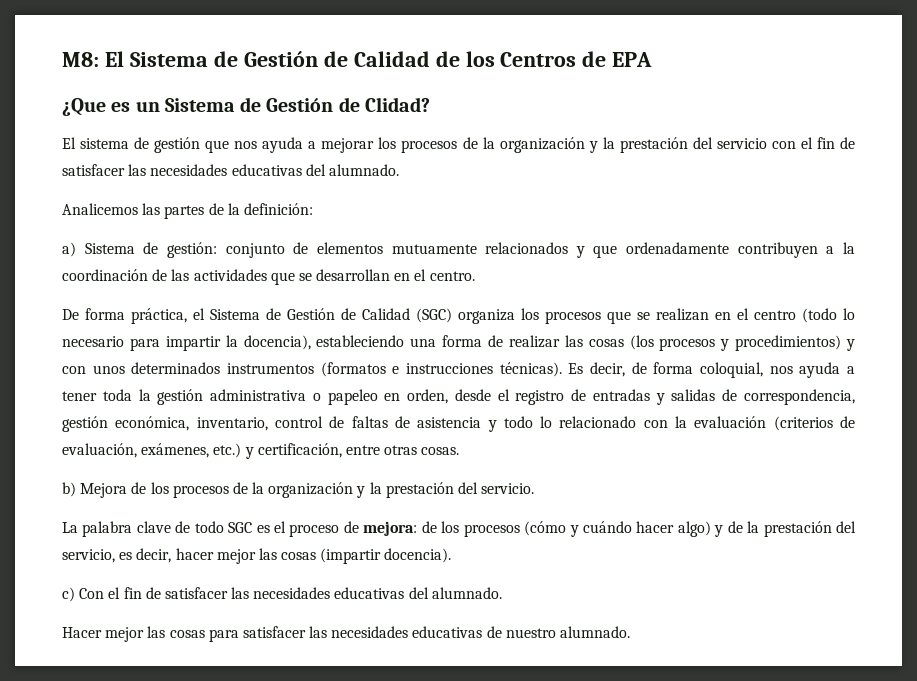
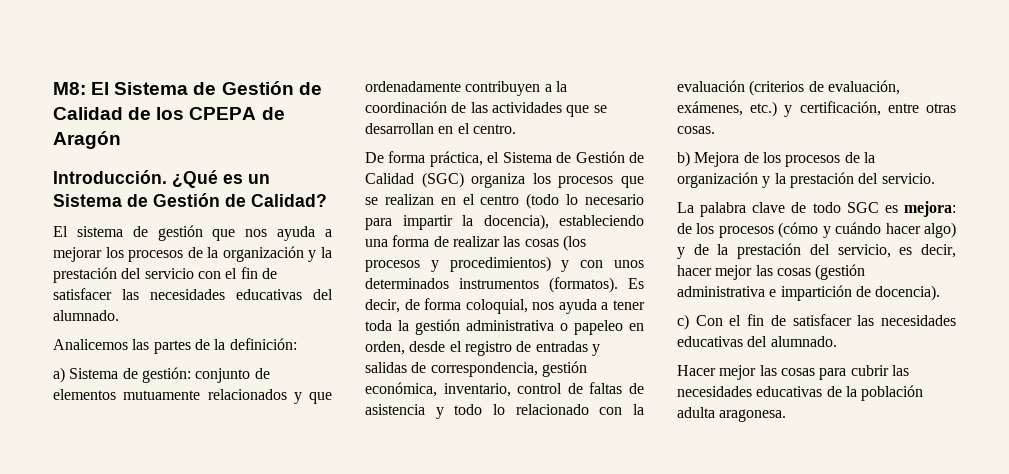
- M8: El Sistema de Gestión de Calidad de los Centros de EPA
- ¿Que es un Sistema de Gestión de Clidad?
+ M8: El Sistema de Gestión de Calidad de los CPEPA de Aragón
+ Introducción. ¿Qué es un Sistema de Gestión de Calidad?
- De forma práctica, el Sistema de Gestión de Calidad (SGC) organiza los procesos que se realizan en el centro (todo lo necesario para impartir la docencia), estableciendo una forma de realizar las cosas (los procesos y procedimientos) y con unos determinados instrumentos (formatos e instrucciones técnicas).
+ De forma práctica, el Sistema de Gestión de Calidad (SGC) organiza los procesos que se realizan en el centro (todo lo necesario para impartir la docencia), estableciendo una forma de realizar las cosas (los procesos y procedimientos) y con unos determinados instrumentos (formatos).
- La palabra clave de todo SGC es el proceso de mejora: de los procesos (cómo y cuándo hacer algo) y de la prestación del servicio, es decir, hacer mejor las cosas (impartir docencia).
+ La palabra clave de todo SGC es mejora: de los procesos (cómo y cuándo hacer algo) y de la prestación del servicio, es decir, hacer mejor las cosas (gestión administrativa e impartición de docencia).
- Hacer mejor las cosas para satisfacer las necesidades educativas de nuestro alumnado.
+ Hacer mejor las cosas para cubrir las necesidades educativas de la población adulta aragonesa.

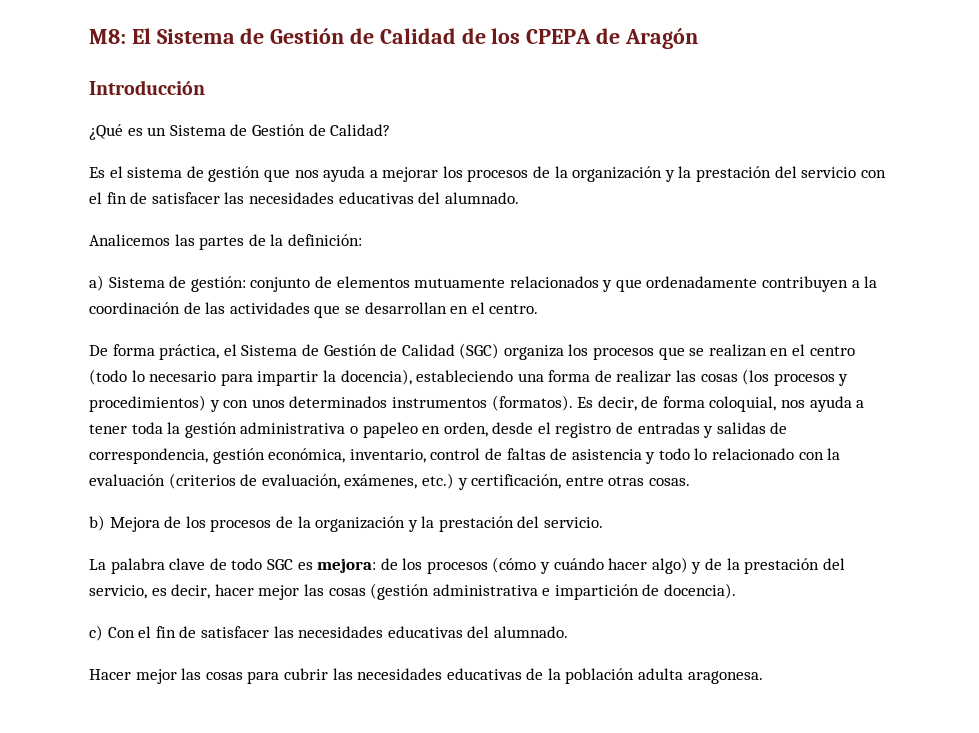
- Introducción. ¿Qué es un Sistema de Gestión de Calidad?
+ Introducción
+ ¿Qué es un Sistema de Gestión de Calidad?
- El sistema de gestión que nos ayuda a mejorar los procesos de la organización y la prestación del servicio con el fin de satisfacer las necesidades educativas del alumnado.
+ Es el sistema de gestión que nos ayuda a mejorar los procesos de la organización y la prestación del servicio con el fin de satisfacer las necesidades educativas del alumnado.

